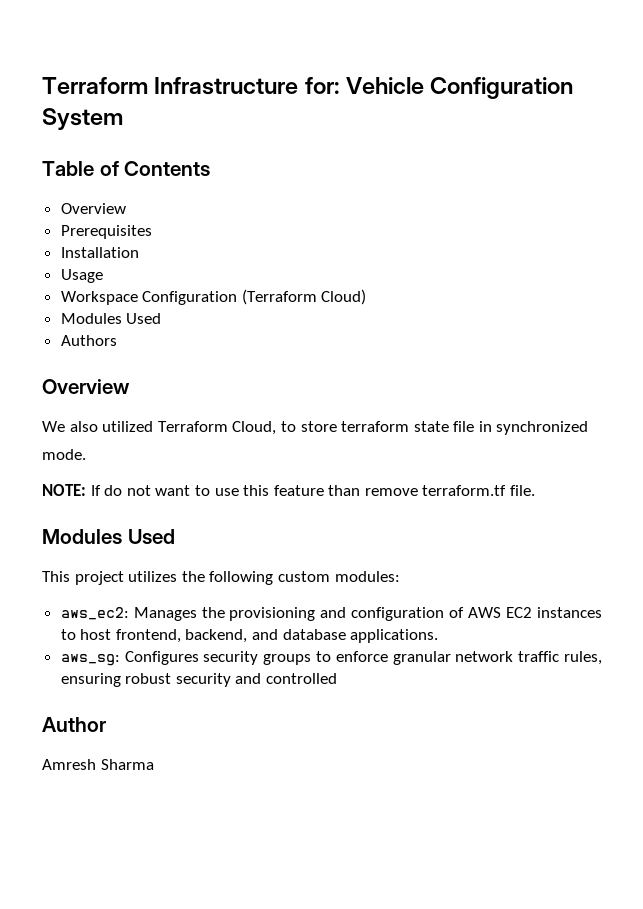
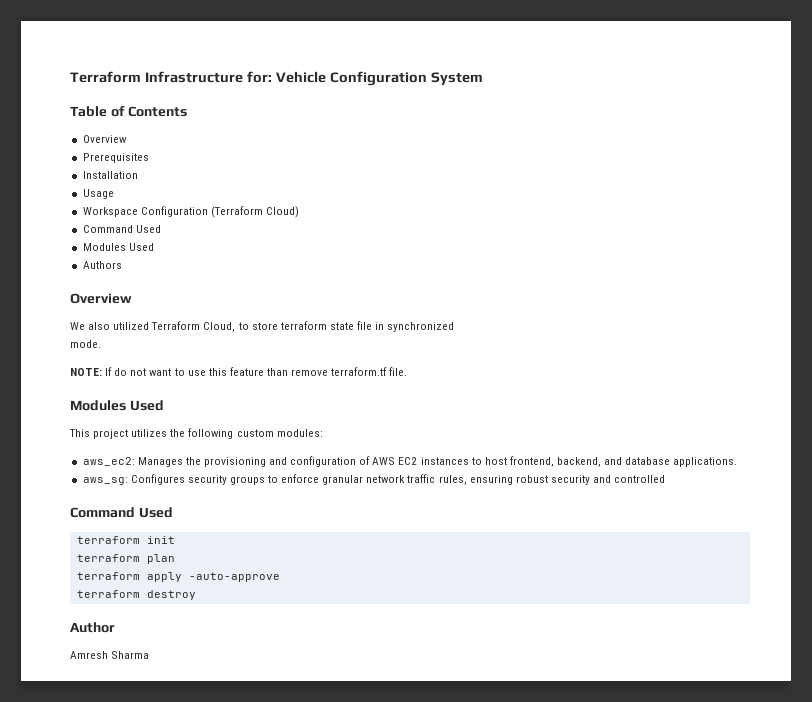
  Workspace Configuration (Terraform Cloud)
+ Command Used
  aws_sg: Configures security groups to enforce granular network traffic rules, ensuring robust security and controlled
+ Command Used
+ terraform init
+ terraform plan
+ terraform apply -auto-approve
+ terraform destroy

